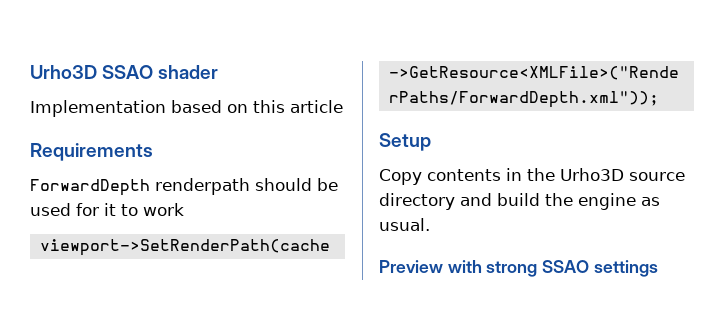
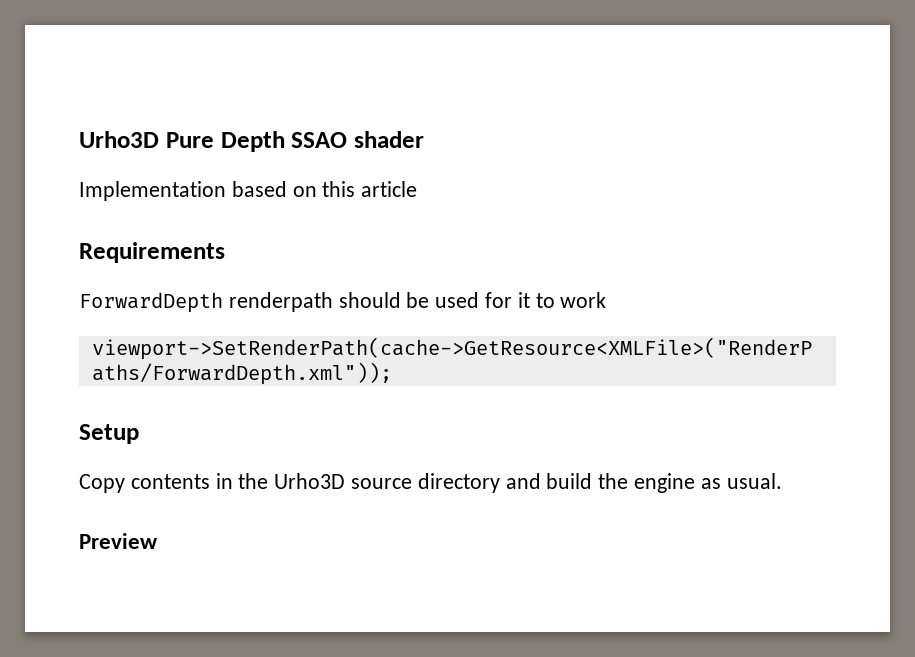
- Urho3D SSAO shader
+ Urho3D Pure Depth SSAO shader
- Preview with strong SSAO settings
+ Preview

